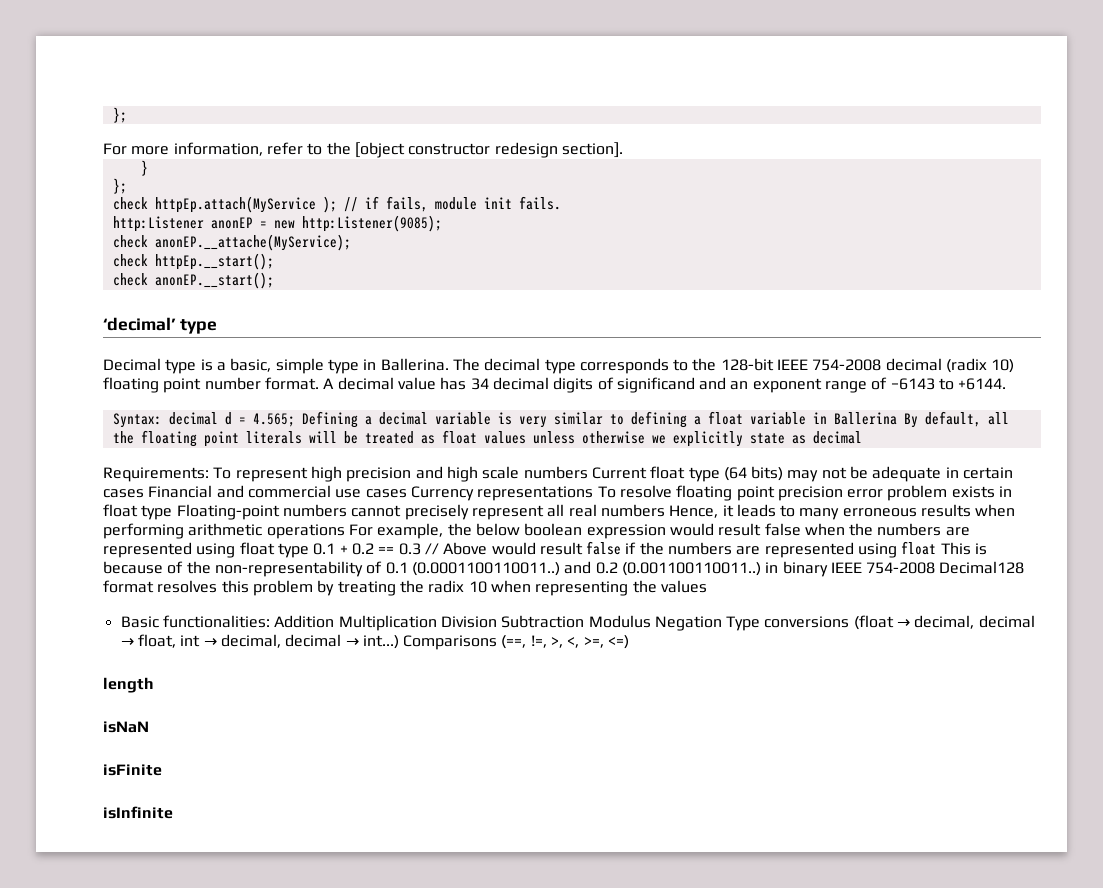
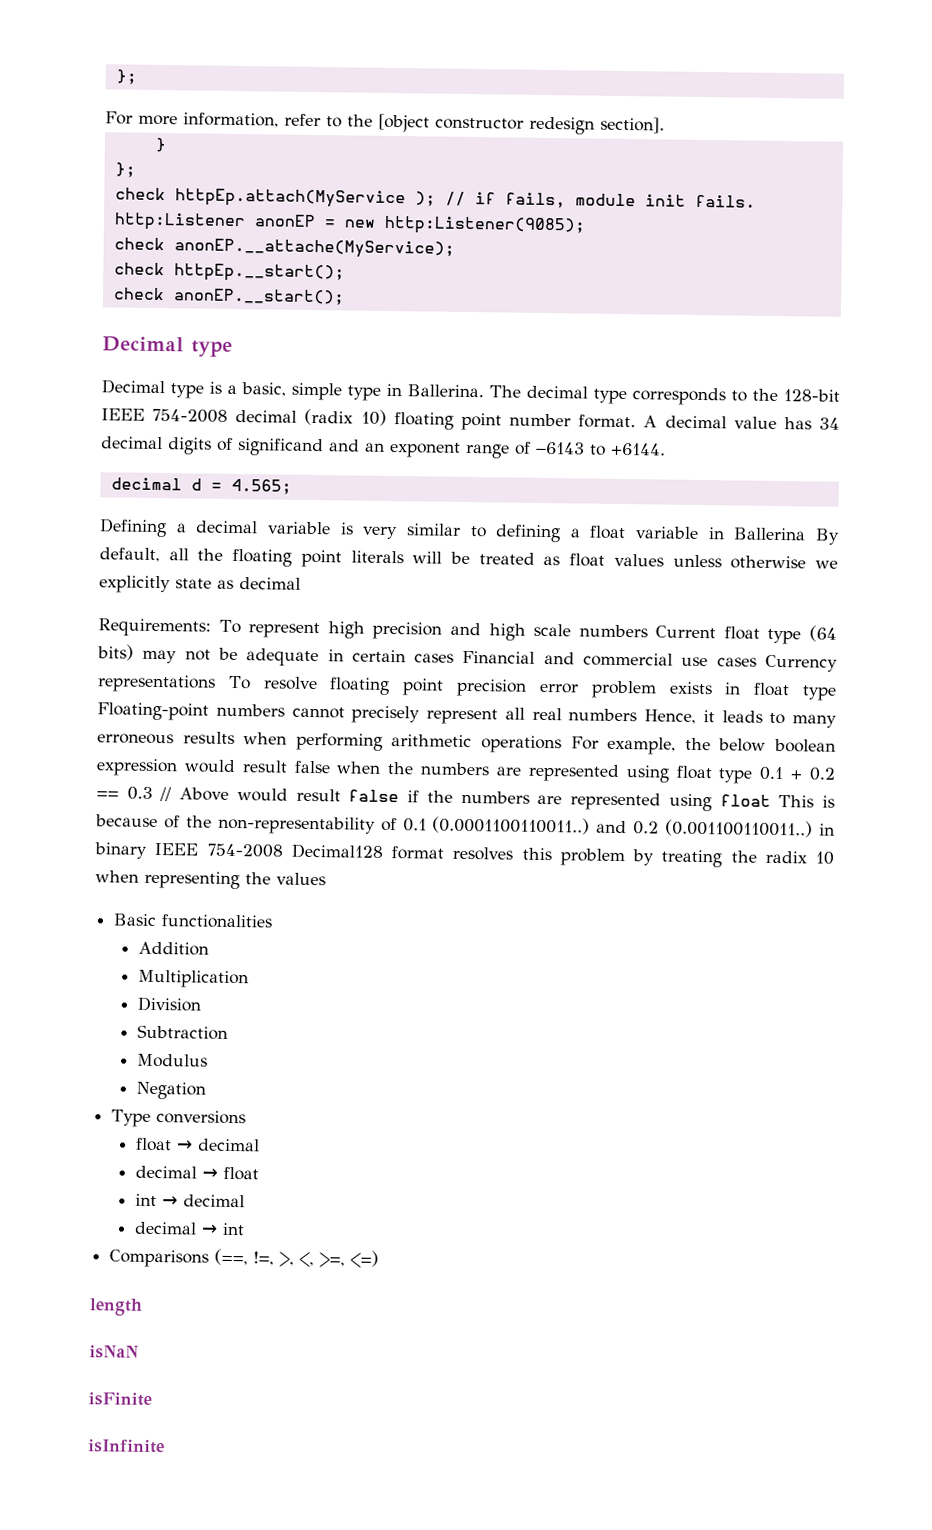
  check anonEP.__start();
- ‘decimal’ type
+ Decimal type
- Syntax: decimal d = 4.565; Defining a decimal variable is very similar to defining a float variable in Ballerina By default, all the floating point literals will be treated as float values unless otherwise we explicitly state as decimal
+ decimal d = 4.565;
+ Defining a decimal variable is very similar to defining a float variable in Ballerina By default, all the floating point literals will be treated as float values unless otherwise we explicitly state as decimal
- Basic functionalities: Addition Multiplication Division Subtraction Modulus Negation Type conversions (float → decimal, decimal → float, int → decimal, decimal → int...) Comparisons (==, !=, >, <, >=, <=)
+ Basic functionalities
+ Addition
+ Multiplication
+ Division
+ Subtraction
+ Modulus
+ Negation
+ Type conversions
+ float → decimal
+ decimal → float
+ int → decimal
+ decimal → int
+ Comparisons (==, !=, >, <, >=, <=)

